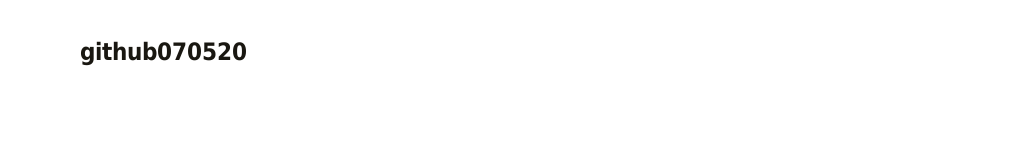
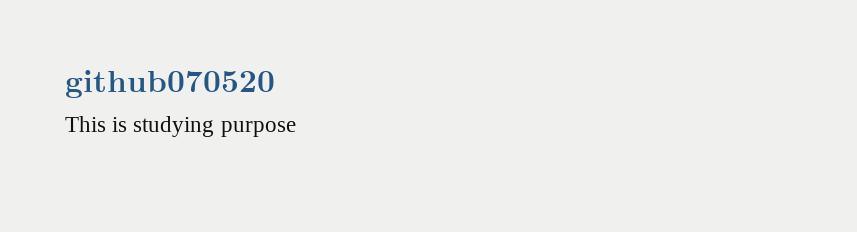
+ This is studying purpose

